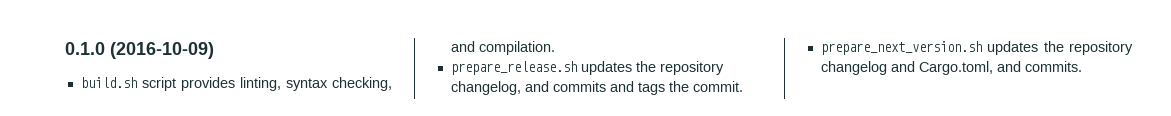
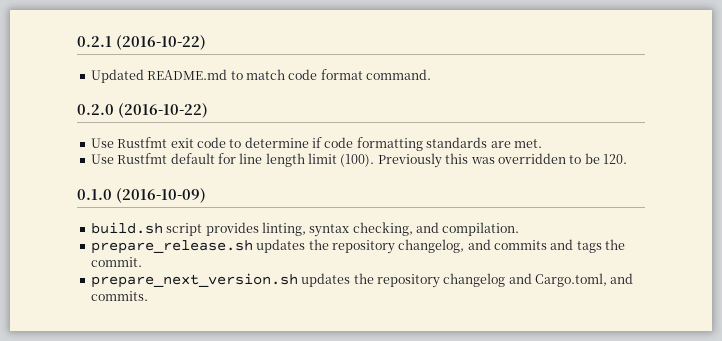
+ 0.2.1 (2016-10-22)
+ Updated README.md to match code format command.
+ 0.2.0 (2016-10-22)
+ Use Rustfmt exit code to determine if code formatting standards are met.
+ Use Rustfmt default for line length limit (100). Previously this was overridden to be 120.

